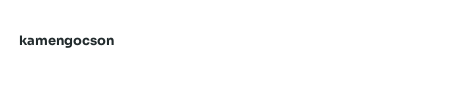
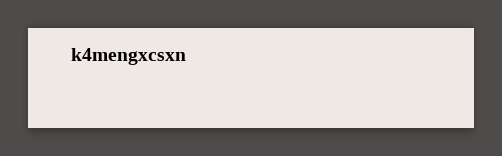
- kamengocson
+ k4mengxcsxn

